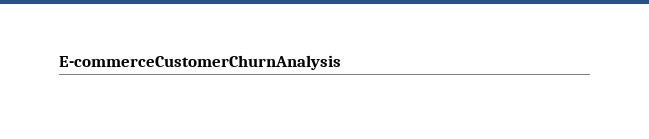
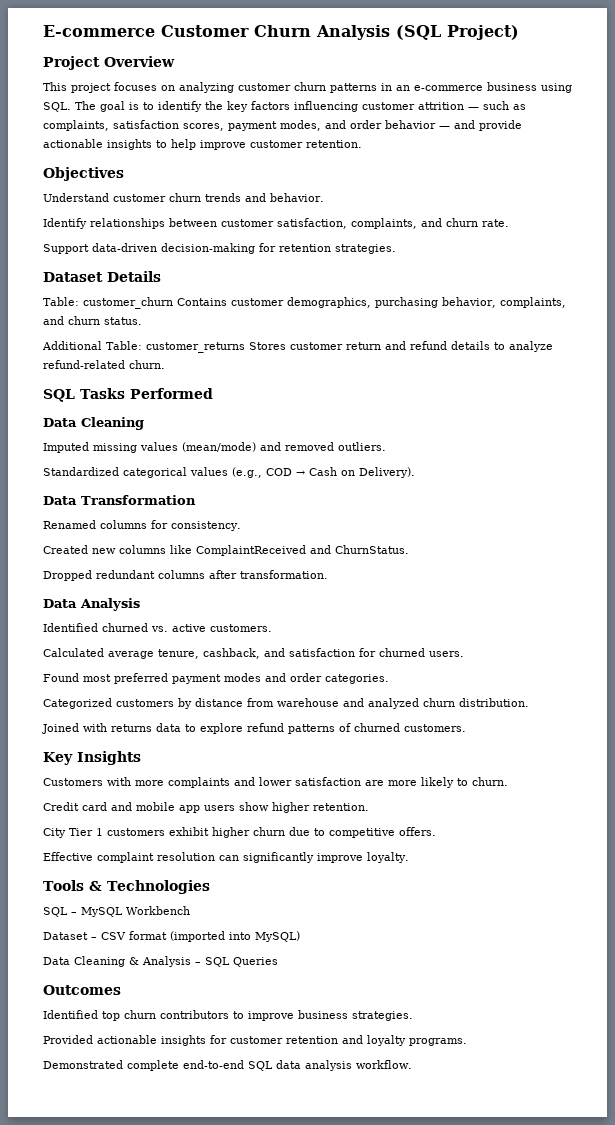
- E-commerceCustomerChurnAnalysis
+ E-commerce Customer Churn Analysis (SQL Project)
+ Project Overview
+ This project focuses on analyzing customer churn patterns in an e-commerce business using SQL. The goal is to identify the key factors influencing customer attrition — such as complaints, satisfaction scores, payment modes, and order behavior — and provide actionable insights to help improve customer retention.
+ Objectives
+ Understand customer churn trends and behavior.
+ Identify relationships between customer satisfaction, complaints, and churn rate.
+ Support data-driven decision-making for retention strategies.
+ Dataset Details
+ Table: customer_churn Contains customer demographics, purchasing behavior, complaints, and churn status.
+ Additional Table: customer_returns Stores customer return and refund details to analyze refund-related churn.
+ SQL Tasks Performed
+ Data Cleaning
+ Imputed missing values (mean/mode) and removed outliers.
+ Standardized categorical values (e.g., COD → Cash on Delivery).
+ Data Transformation
+ Renamed columns for consistency.
+ Created new columns like ComplaintReceived and ChurnStatus.
+ Dropped redundant columns after transformation.
+ Data Analysis
+ Identified churned vs. active customers.
+ Calculated average tenure, cashback, and satisfaction for churned users.
+ Found most preferred payment modes and order categories.
+ Categorized customers by distance from warehouse and analyzed churn distribution.
+ Joined with returns data to explore refund patterns of churned customers.
+ Key Insights
+ Customers with more complaints and lower satisfaction are more likely to churn.
+ Credit card and mobile app users show higher retention.
+ City Tier 1 customers exhibit higher churn due to competitive offers.
+ Effective complaint resolution can significantly improve loyalty.
+ Tools & Technologies
+ SQL – MySQL Workbench
+ Dataset – CSV format (imported into MySQL)
+ Data Cleaning & Analysis – SQL Queries
+ Outcomes
+ Identified top churn contributors to improve business strategies.
+ Provided actionable insights for customer retention and loyalty programs.
+ Demonstrated complete end-to-end SQL data analysis workflow.

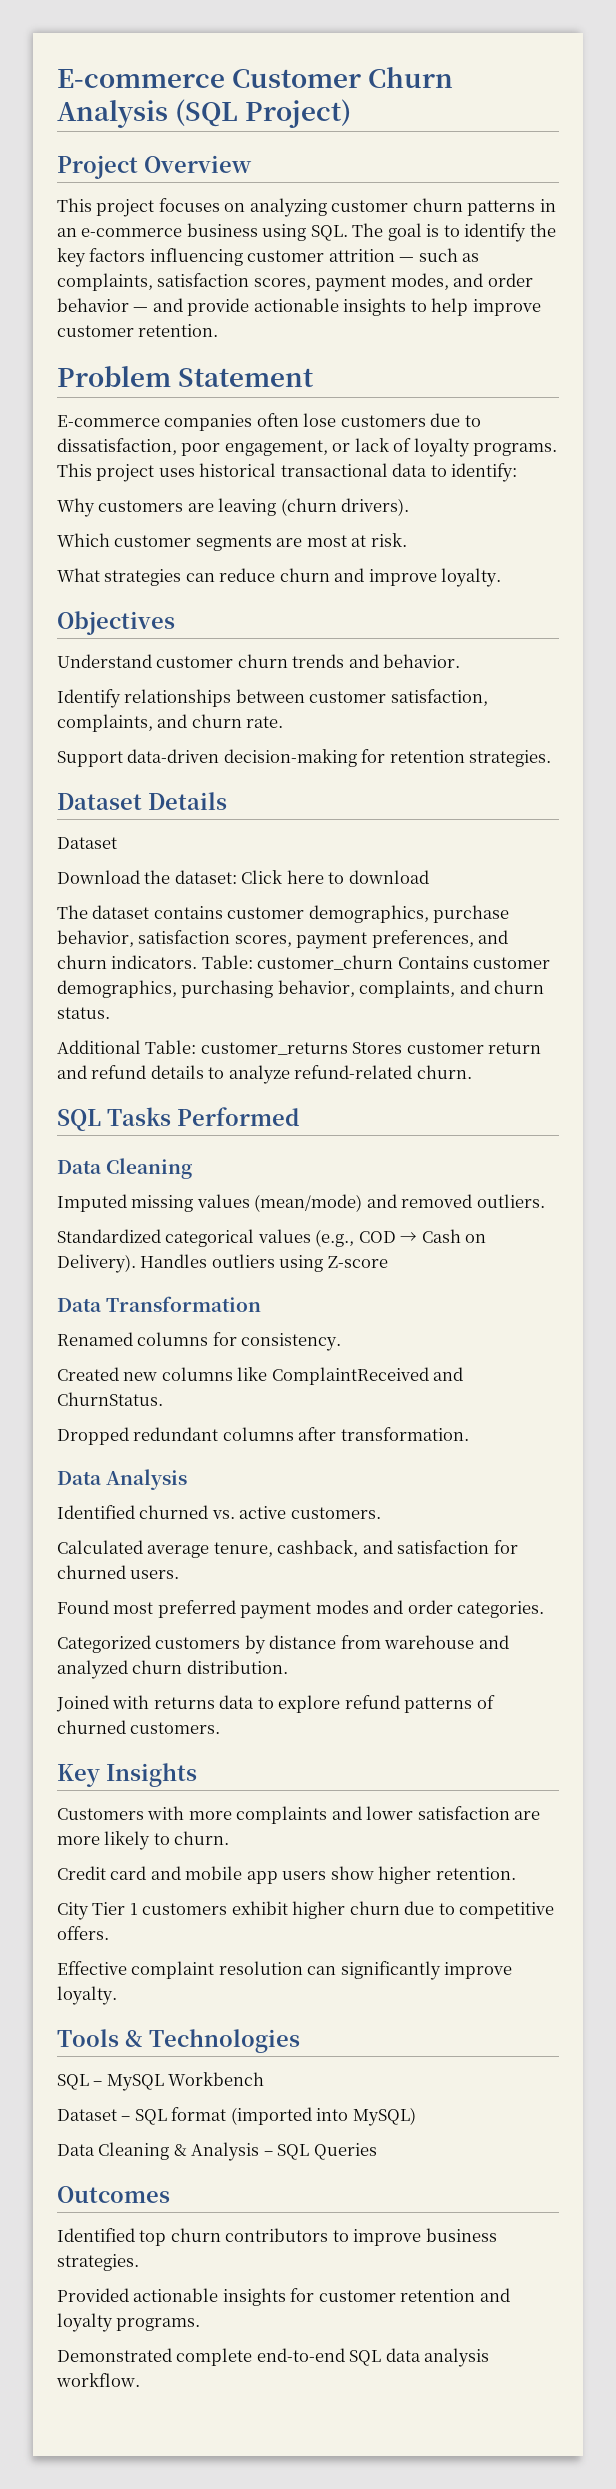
+ Problem Statement
+ E-commerce companies often lose customers due to dissatisfaction, poor engagement, or lack of loyalty programs. This project uses historical transactional data to identify:
+ Why customers are leaving (churn drivers).
+ Which customer segments are most at risk.
+ What strategies can reduce churn and improve loyalty.
  Dataset Details
- Table: customer_churn Contains customer demographics, purchasing behavior, complaints, and churn status.
+ Dataset
+ Download the dataset: Click here to download
+ The dataset contains customer demographics, purchase behavior, satisfaction scores, payment preferences, and churn indicators. Table: customer_churn Contains customer demographics, purchasing behavior, complaints, and churn status.
+ Handles outliers using Z-score
- Dataset – CSV format (imported into MySQL)
+ Dataset – SQL format (imported into MySQL)

